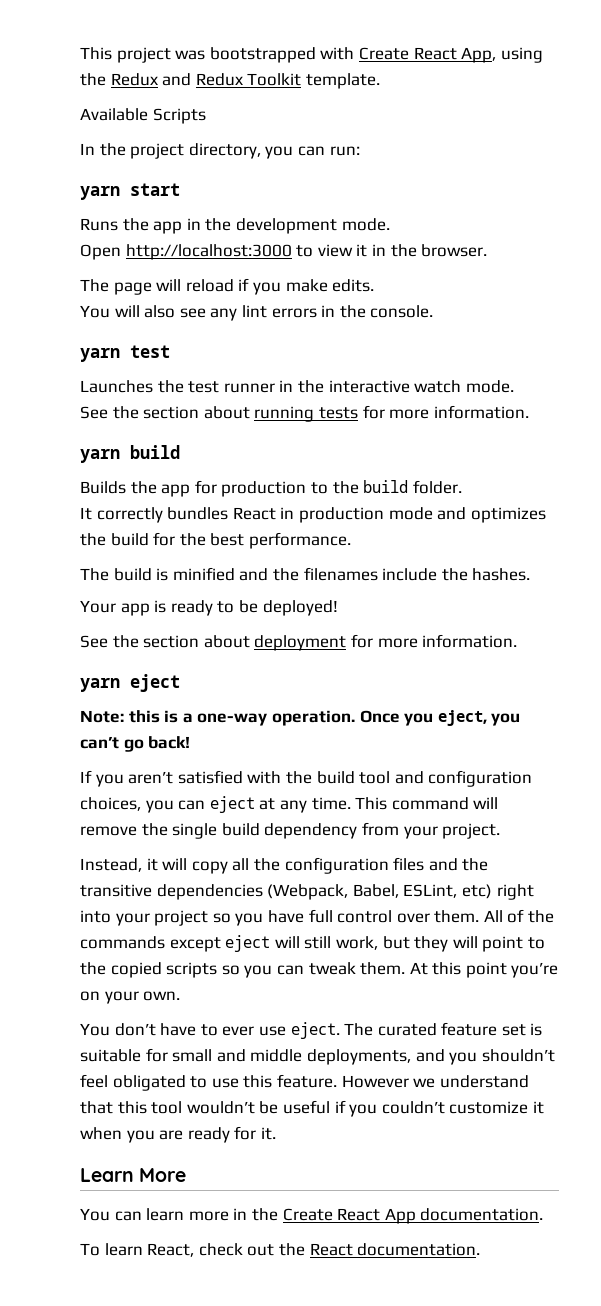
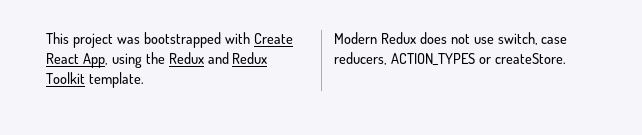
- Available Scripts
- In the project directory, you can run:
- yarn start
- Runs the app in the development mode.
- Open http://localhost:3000 to view it in the browser.
- The page will reload if you make edits.
- You will also see any lint errors in the console.
- yarn test
- Launches the test runner in the interactive watch mode.
- See the section about running tests for more information.
- yarn build
- Builds the app for production to the build folder.
- It correctly bundles React in production mode and optimizes the build for the best performance.
- The build is minified and the filenames include the hashes.
- Your app is ready to be deployed!
- See the section about deployment for more information.
- yarn eject
- Note: this is a one-way operation. Once you eject, you can’t go back!
- If you aren’t satisfied with the build tool and configuration choices, you can eject at any time. This command will remove the single build dependency from your project.
- Instead, it will copy all the configuration files and the transitive dependencies (Webpack, Babel, ESLint, etc) right into your project so you have full control over them. All of the commands except eject will still work, but they will point to the copied scripts so you can tweak them. At this point you’re on your own.
- You don’t have to ever use eject. The curated feature set is suitable for small and middle deployments, and you shouldn’t feel obligated to use this feature. However we understand that this tool wouldn’t be useful if you couldn’t customize it when you are ready for it.
- Learn More
- You can learn more in the Create React App documentation.
- To learn React, check out the React documentation.
+ Modern Redux does not use switch, case reducers, ACTION_TYPES or createStore.

